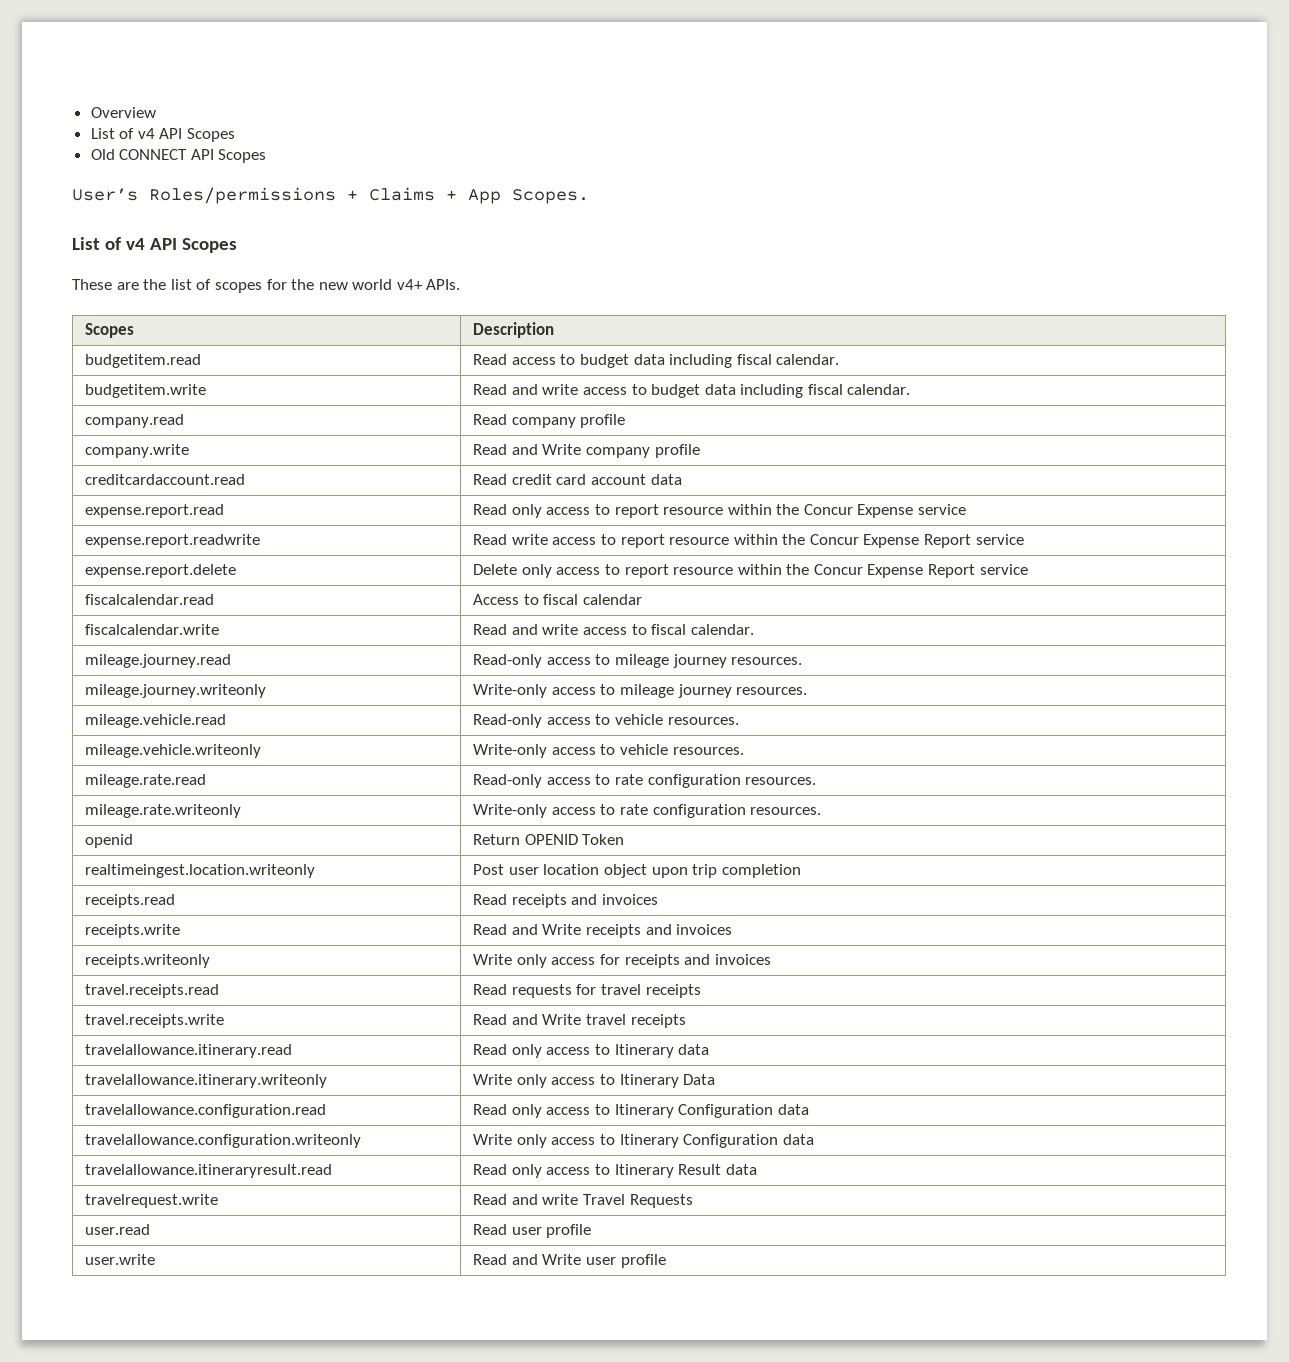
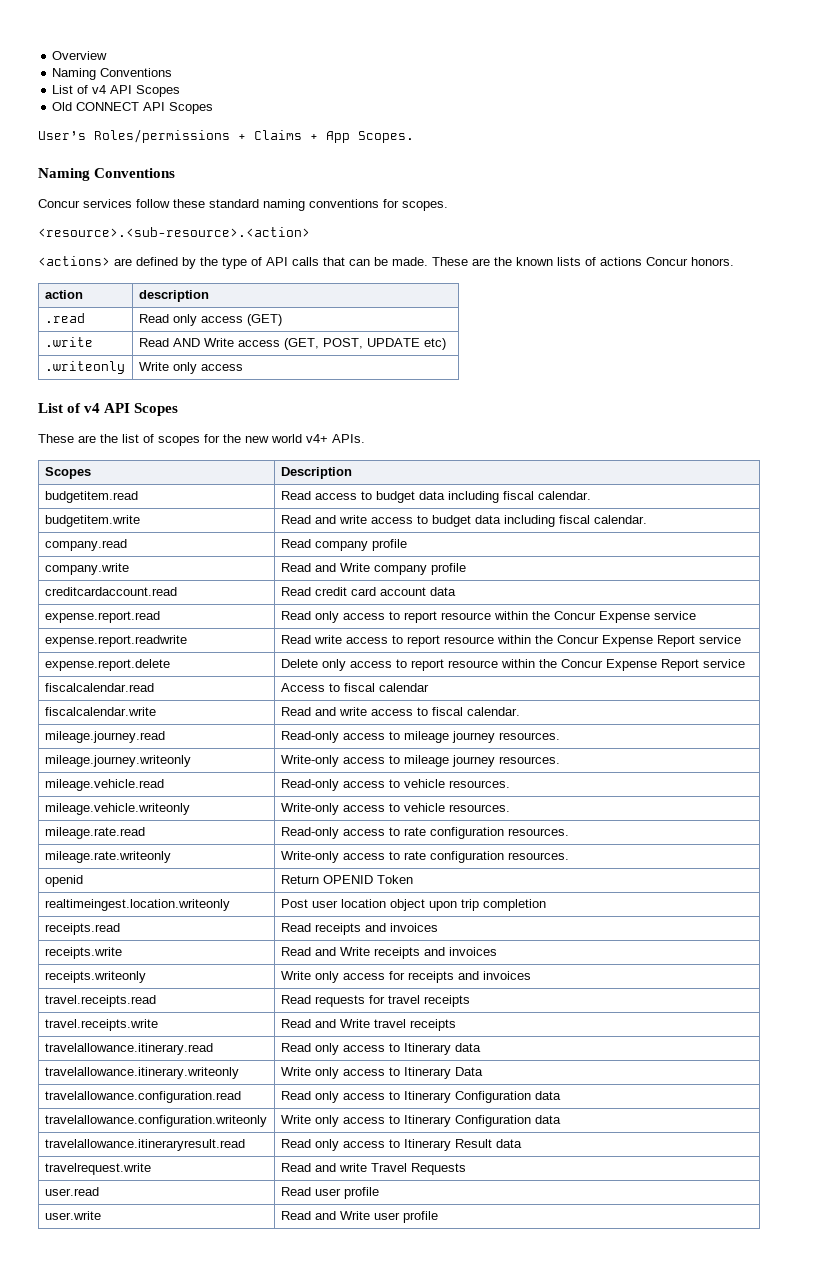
  Overview
+ Naming Conventions
  User’s Roles/permissions + Claims + App Scopes.
+ Naming Conventions
+ Concur services follow these standard naming conventions for scopes.
+ <resource>.<sub-resource>.<action>
+ <actions> are defined by the type of API calls that can be made. These are the known lists of actions Concur honors.
+ action | description
+ .read | Read only access (GET)
+ .write | Read AND Write access (GET, POST, UPDATE etc)
+ .writeonly | Write only access

